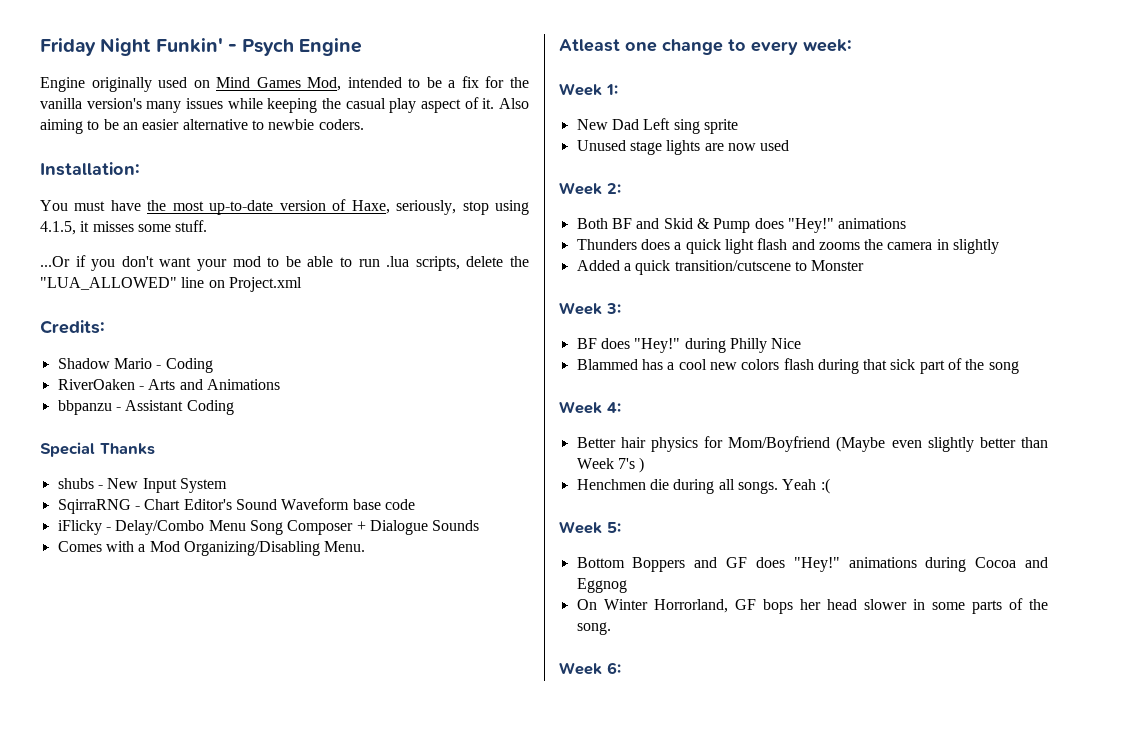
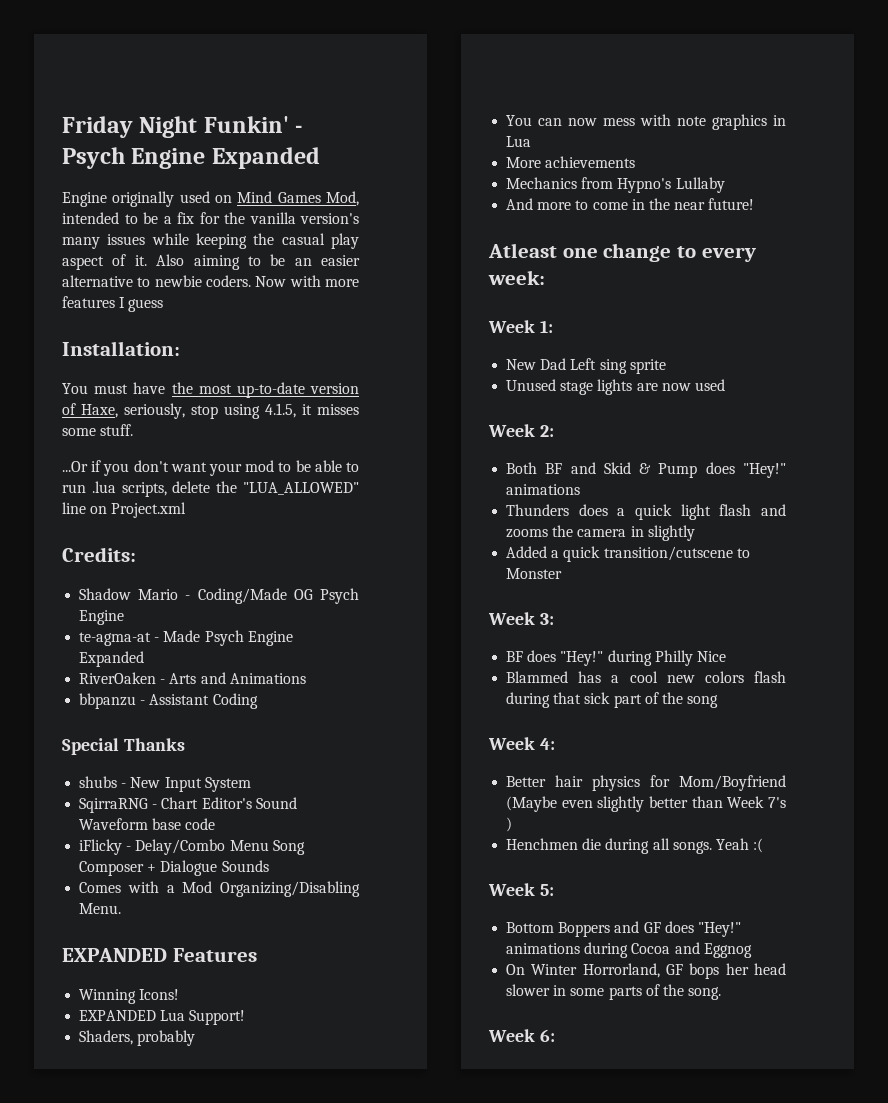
- Friday Night Funkin' - Psych Engine
+ Friday Night Funkin' - Psych Engine Expanded
+ Now with more features I guess
- Shadow Mario - Coding
+ Shadow Mario - Coding/Made OG Psych Engine
+ te-agma-at - Made Psych Engine Expanded
+ EXPANDED Features
+ Winning Icons!
+ EXPANDED Lua Support!
+ Shaders, probably
+ You can now mess with note graphics in Lua
+ More achievements
+ Mechanics from Hypno's Lullaby
+ And more to come in the near future!

